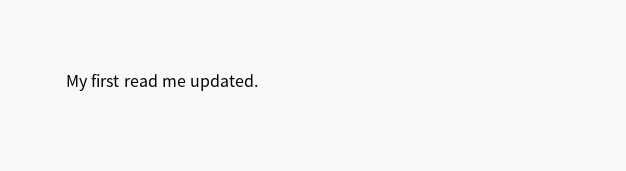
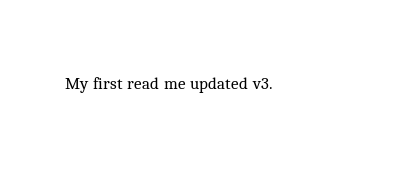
- My first read me updated.
+ My first read me updated v3.

